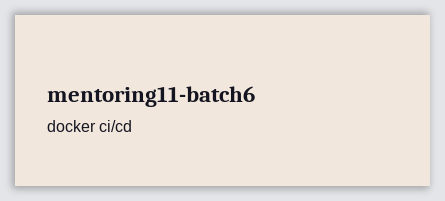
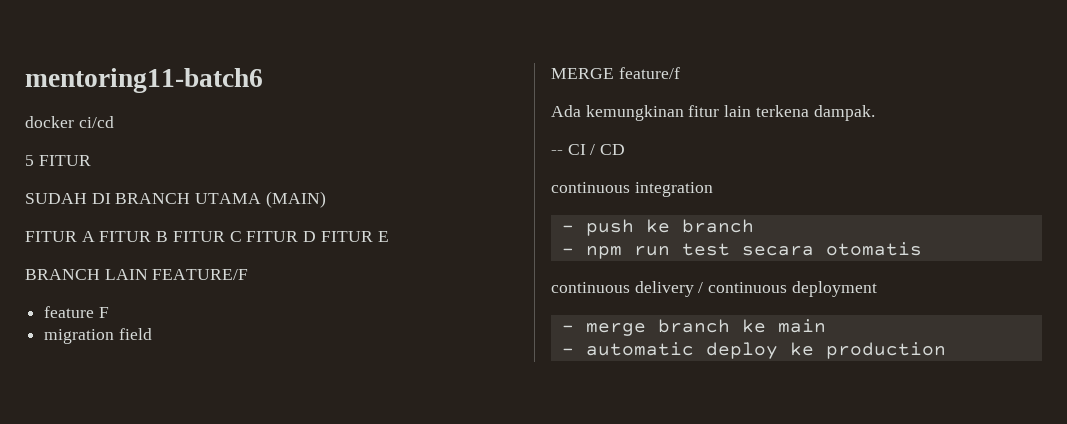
+ 5 FITUR
+ SUDAH DI BRANCH UTAMA (MAIN)
+ FITUR A FITUR B FITUR C FITUR D FITUR E
+ BRANCH LAIN FEATURE/F
+ feature F
+ migration field
+ MERGE feature/f
+ Ada kemungkinan fitur lain terkena dampak.
+ -- CI / CD
+ continuous integration
+ - push ke branch
+ - npm run test secara otomatis
+ continuous delivery / continuous deployment
+ - merge branch ke main
+ - automatic deploy ke production

